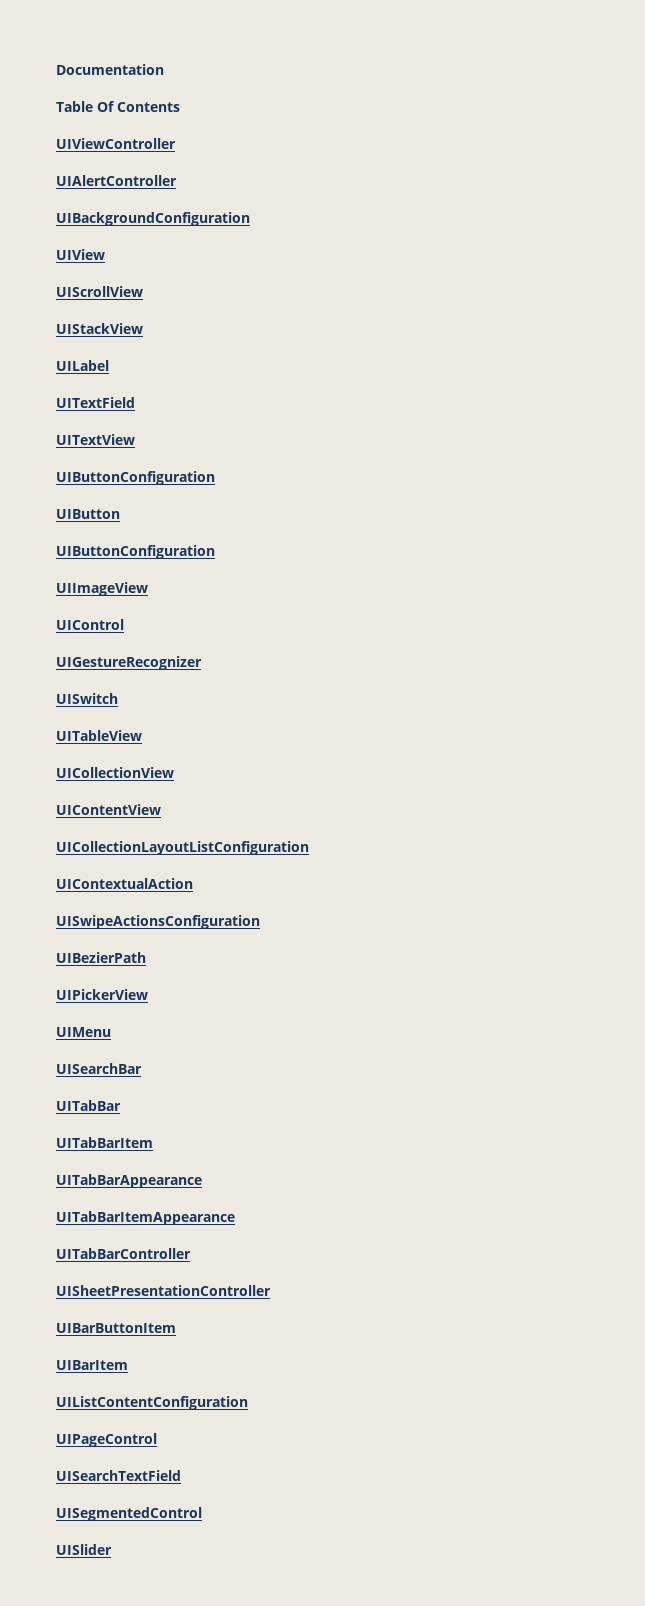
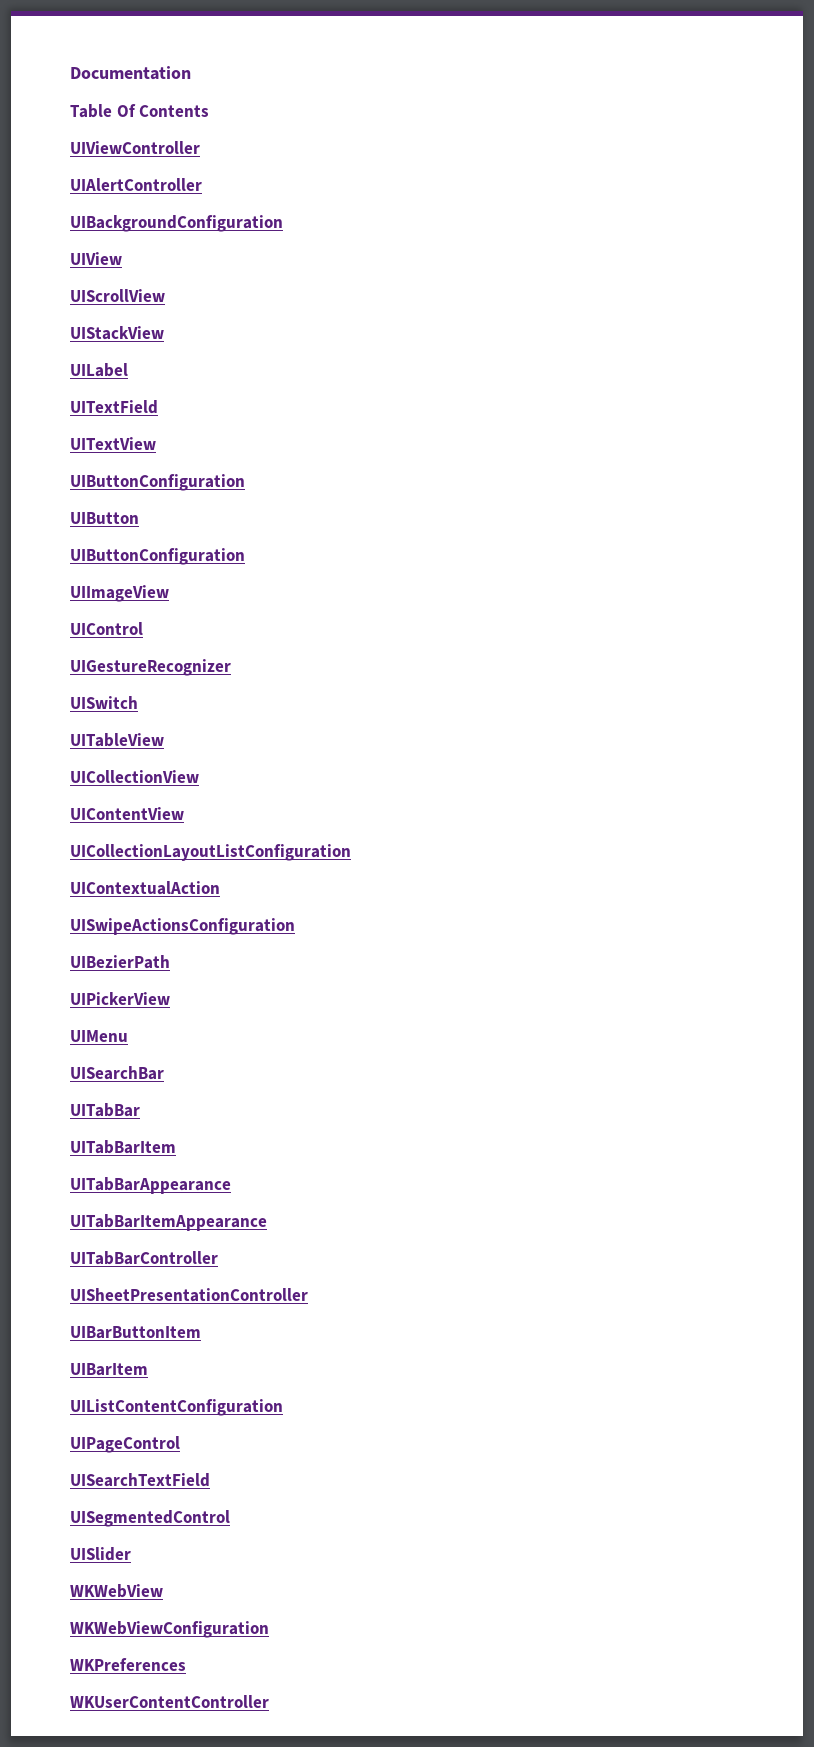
+ WKWebView
+ WKWebViewConfiguration
+ WKPreferences
+ WKUserContentController

